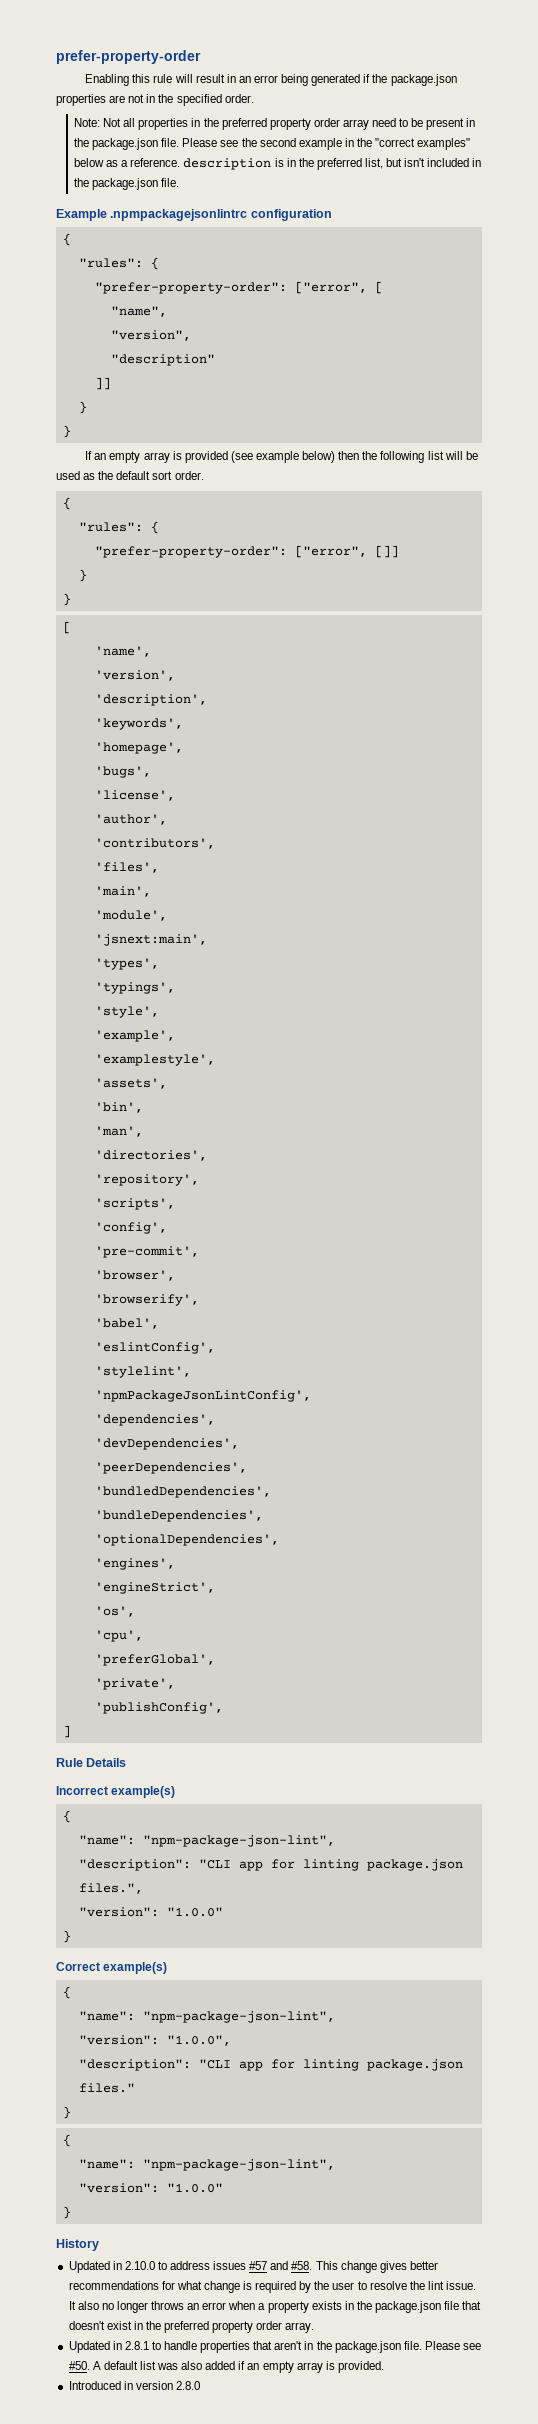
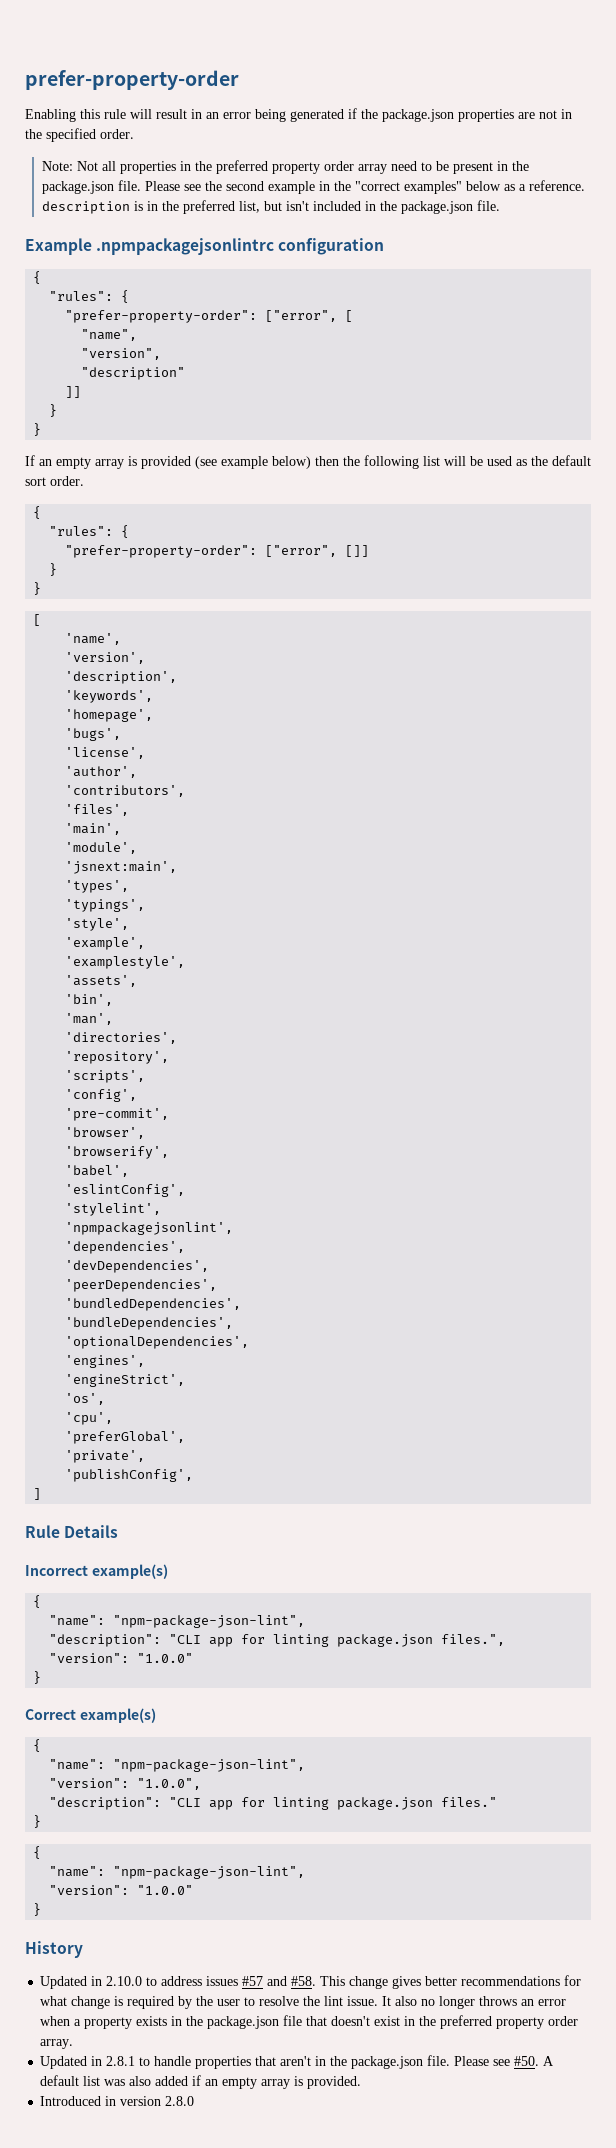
- 'npmPackageJsonLintConfig',
+ 'npmpackagejsonlint',

